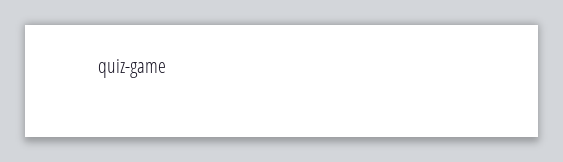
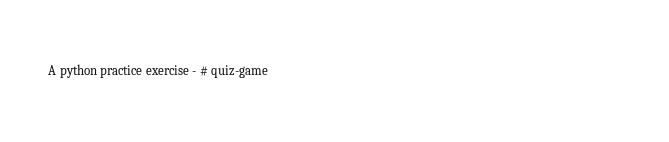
- quiz-game
+ A python practice exercise - # quiz-game

